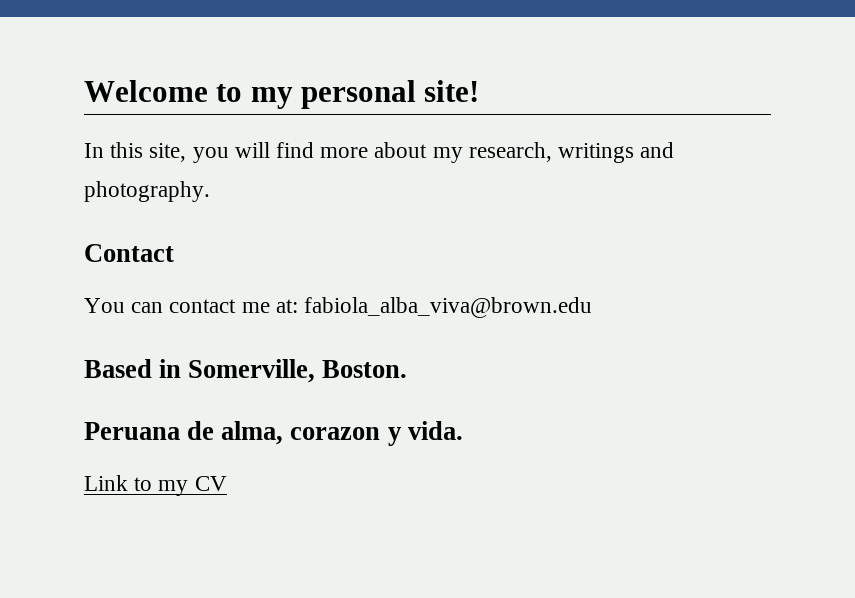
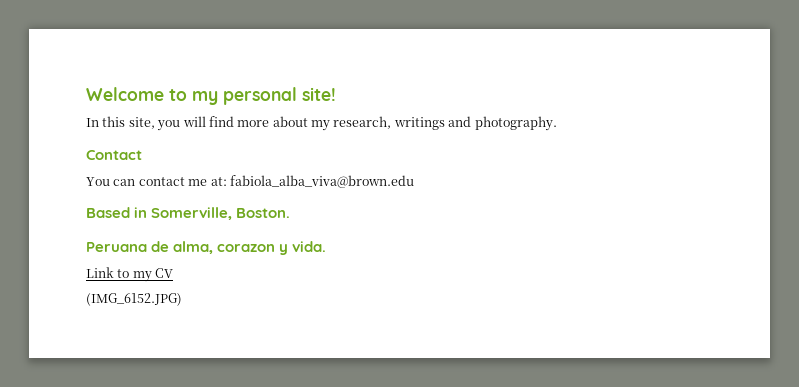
+ (IMG_6152.JPG)

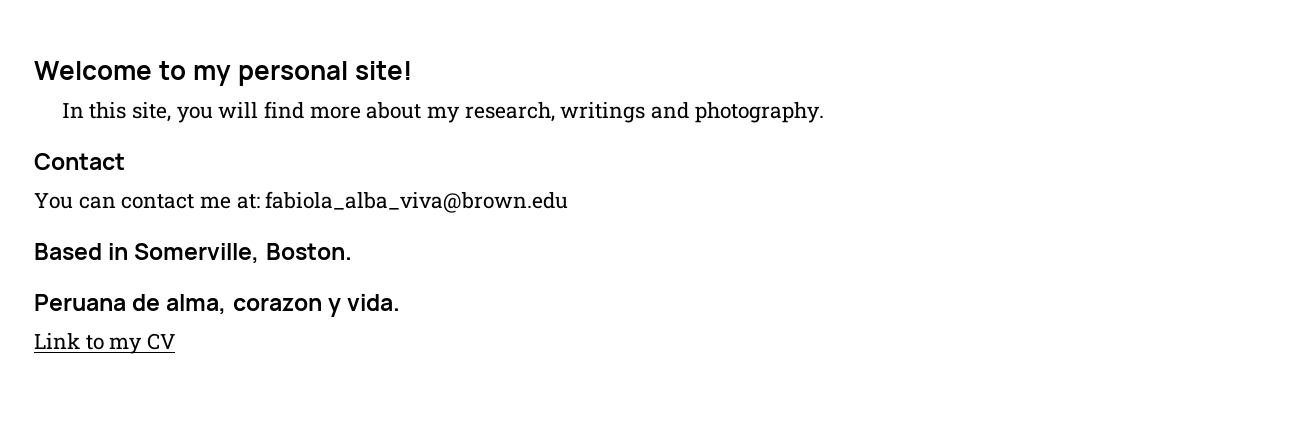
- (IMG_6152.JPG)

